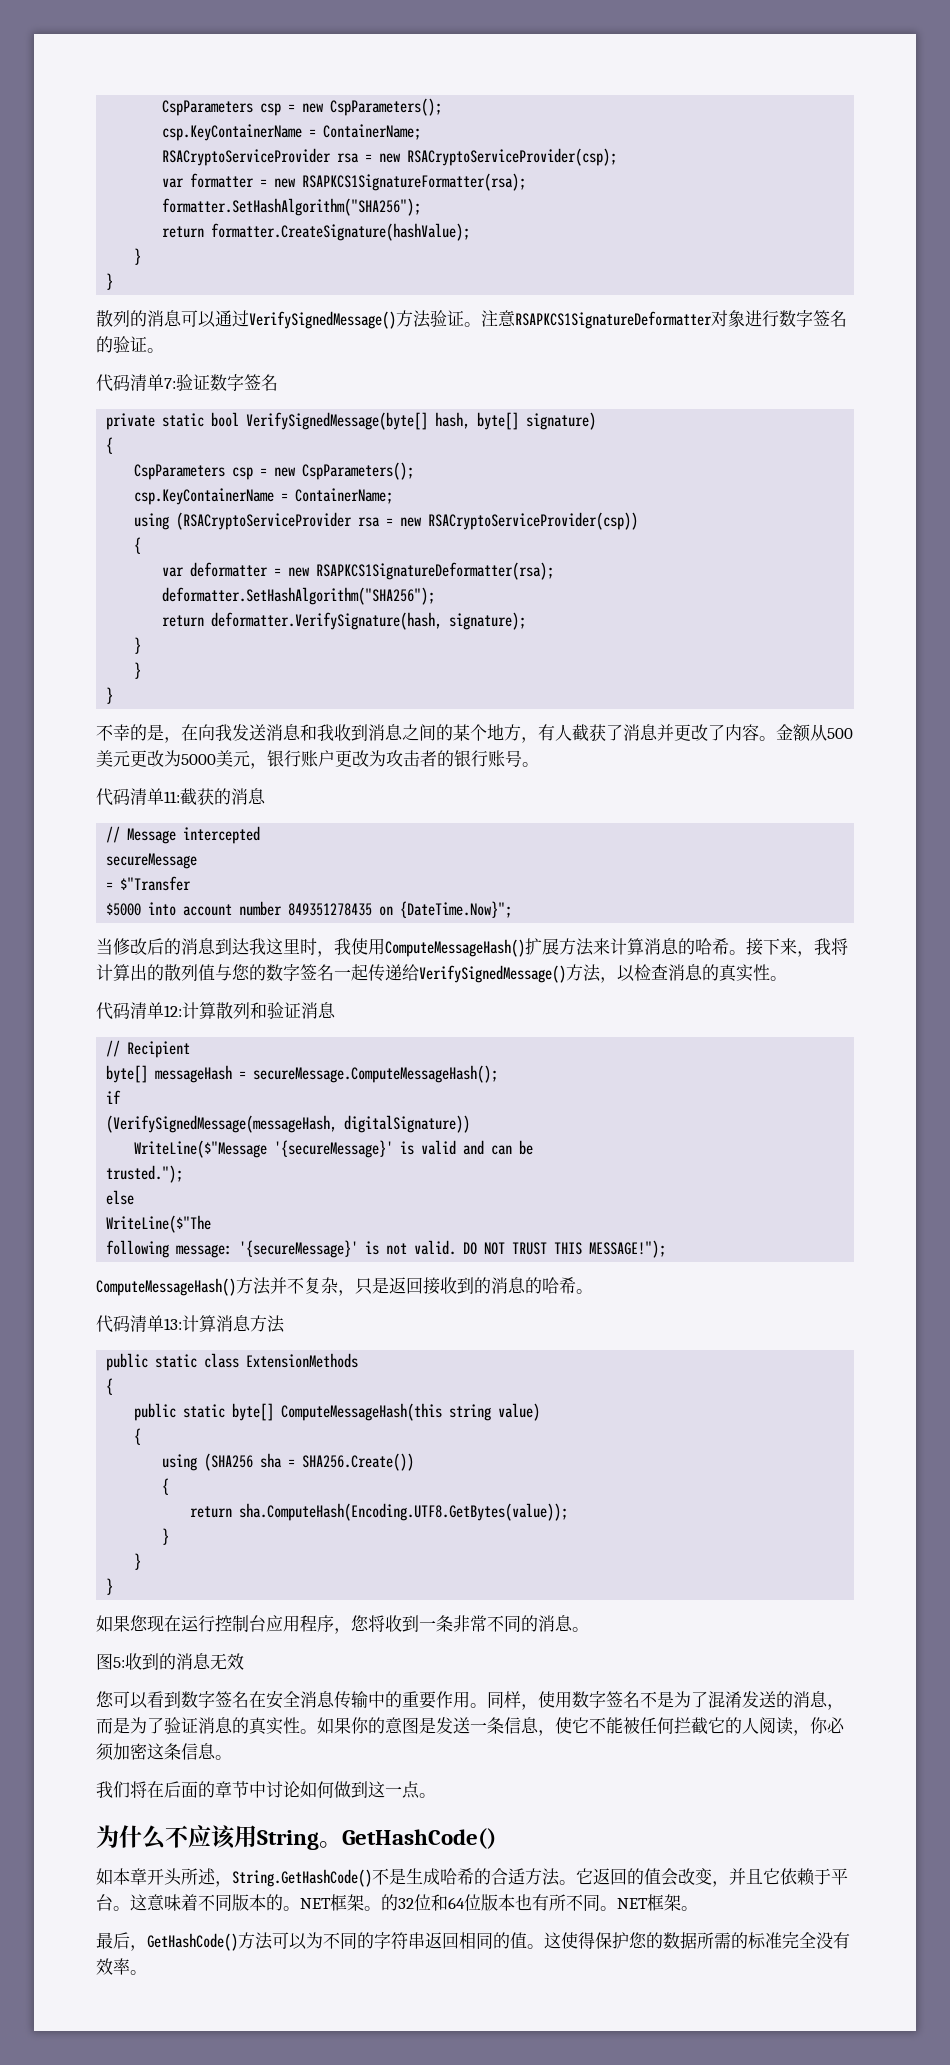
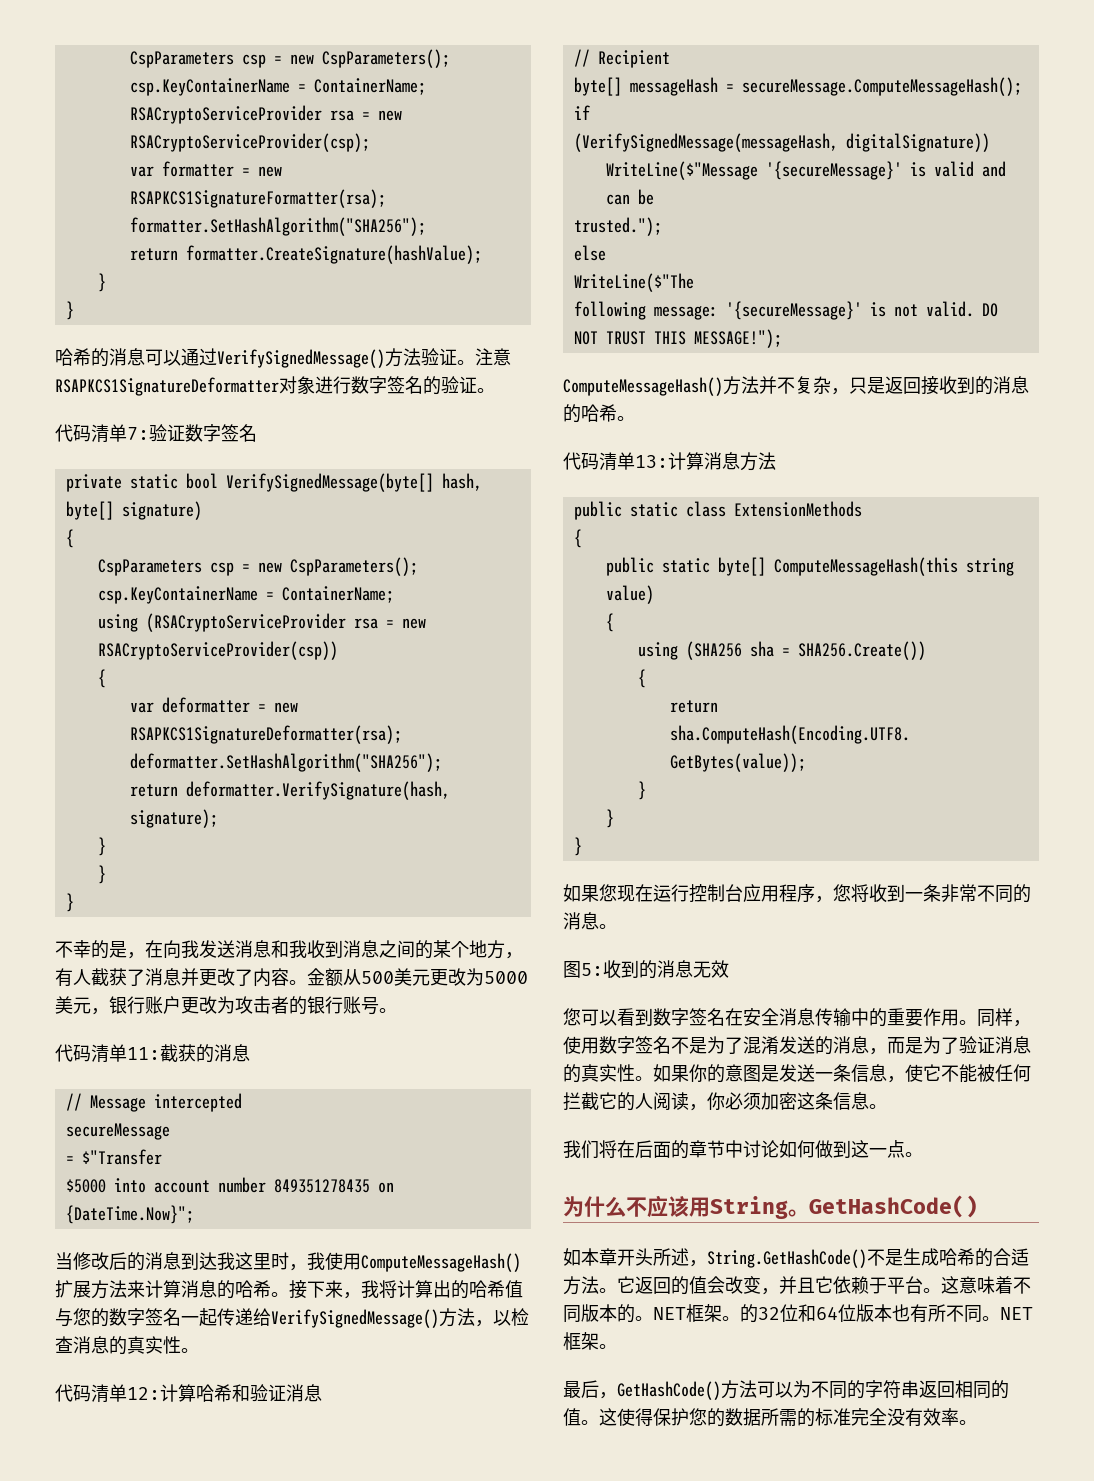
- 散列的消息可以通过VerifySignedMessage()方法验证。
+ 哈希的消息可以通过VerifySignedMessage()方法验证。
- 接下来，我将计算出的散列值与您的数字签名一起传递给VerifySignedMessage()方法，以检查消息的真实性。
+ 接下来，我将计算出的哈希值与您的数字签名一起传递给VerifySignedMessage()方法，以检查消息的真实性。
- 代码清单12:计算散列和验证消息
+ 代码清单12:计算哈希和验证消息

